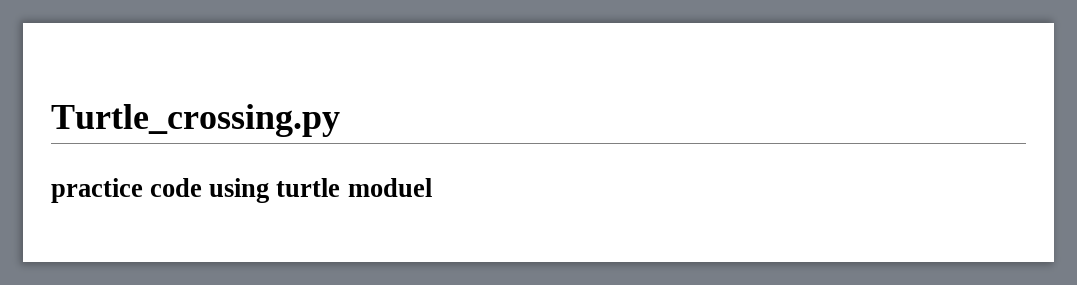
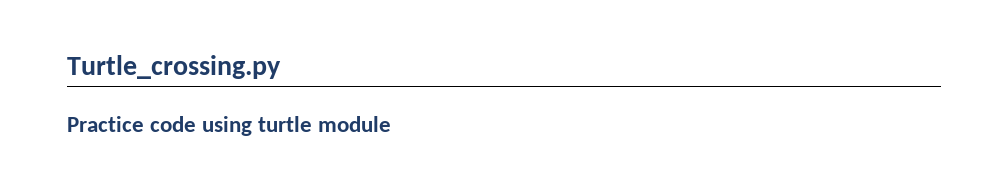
- practice code using turtle moduel
+ Practice code using turtle module

